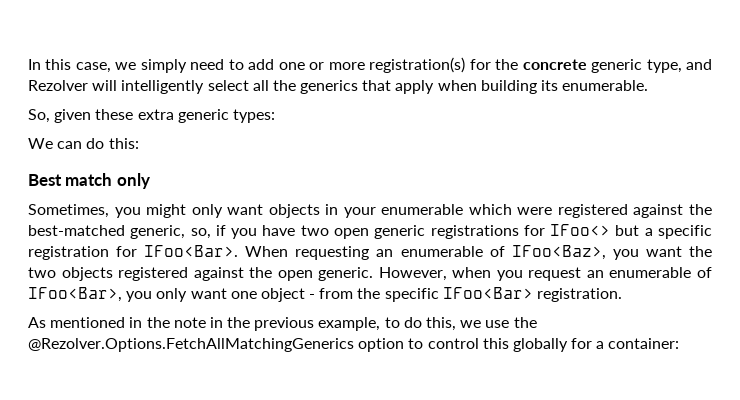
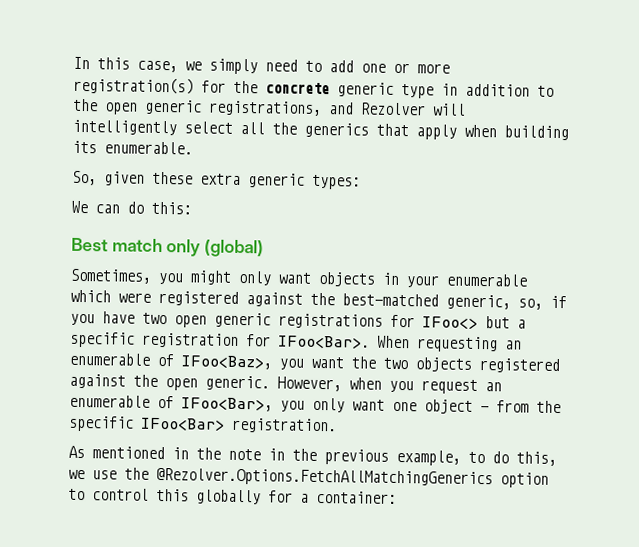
- In this case, we simply need to add one or more registration(s) for the concrete generic type, and Rezolver will intelligently select all the generics that apply when building its enumerable.
+ In this case, we simply need to add one or more registration(s) for the concrete generic type in addition to the open generic registrations, and Rezolver will intelligently select all the generics that apply when building its enumerable.
- Best match only
+ Best match only (global)

